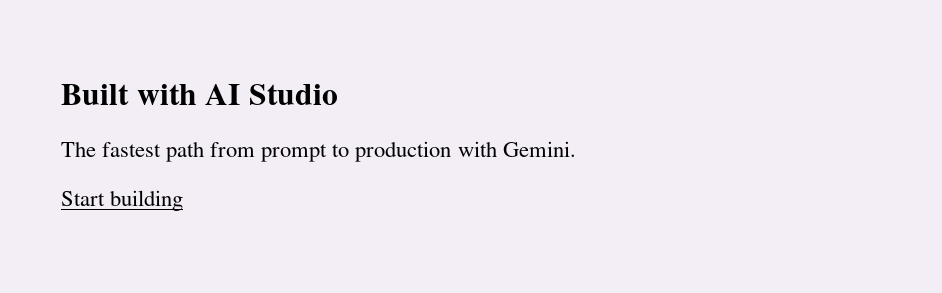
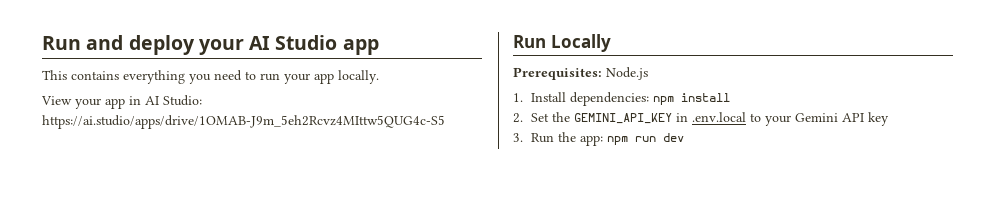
- Built with AI Studio
- The fastest path from prompt to production with Gemini.
- Start building
+ Run and deploy your AI Studio app
+ This contains everything you need to run your app locally.
+ View your app in AI Studio: https://ai.studio/apps/drive/1OMAB-J9m_5eh2Rcvz4MIttw5QUG4c-S5
+ Run Locally
+ Prerequisites: Node.js
+ 1. Install dependencies: npm install
+ 2. Set the GEMINI_API_KEY in .env.local to your Gemini API key
+ 3. Run the app: npm run dev

